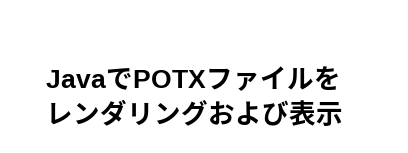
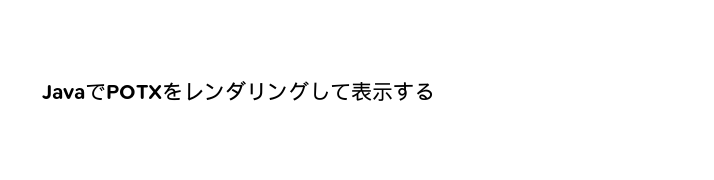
- JavaでPOTXファイルをレンダリングおよび表示
+ JavaでPOTXをレンダリングして表示する

